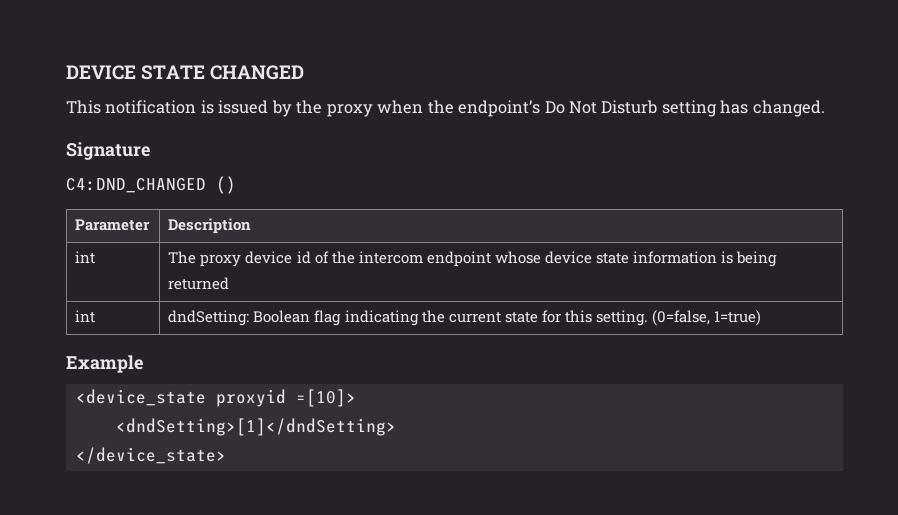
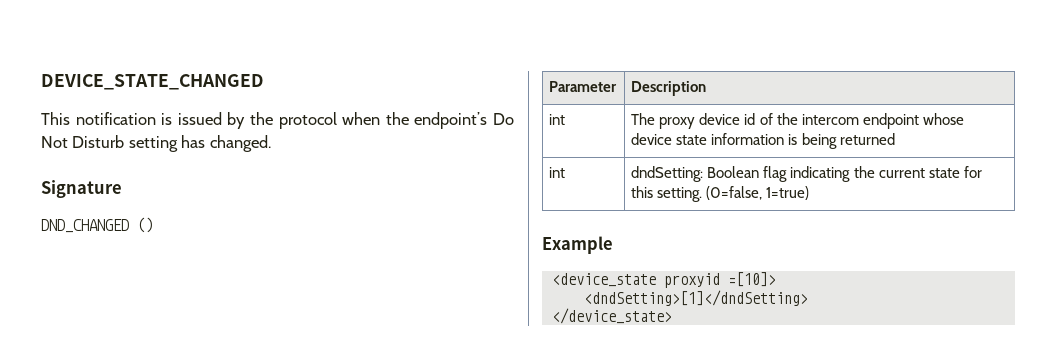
- DEVICE STATE CHANGED
+ DEVICE_STATE_CHANGED
- This notification is issued by the proxy when the endpoint’s Do Not Disturb setting has changed.
+ This notification is issued by the protocol when the endpoint’s Do Not Disturb setting has changed.
- C4:DND_CHANGED ()
+ DND_CHANGED ()

